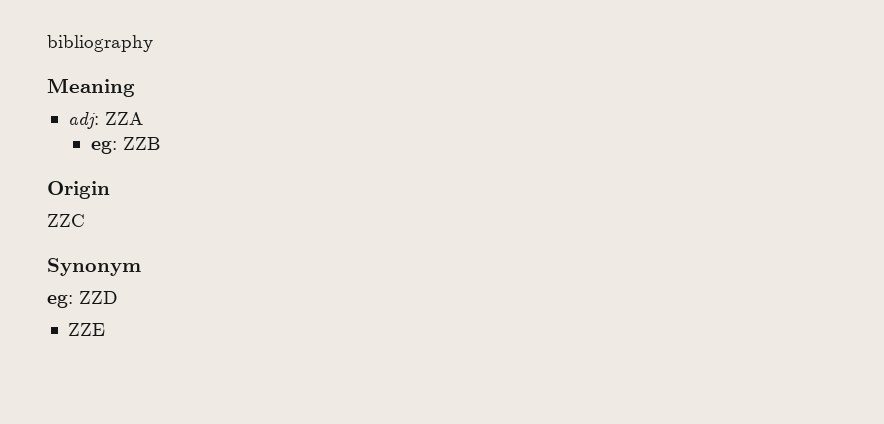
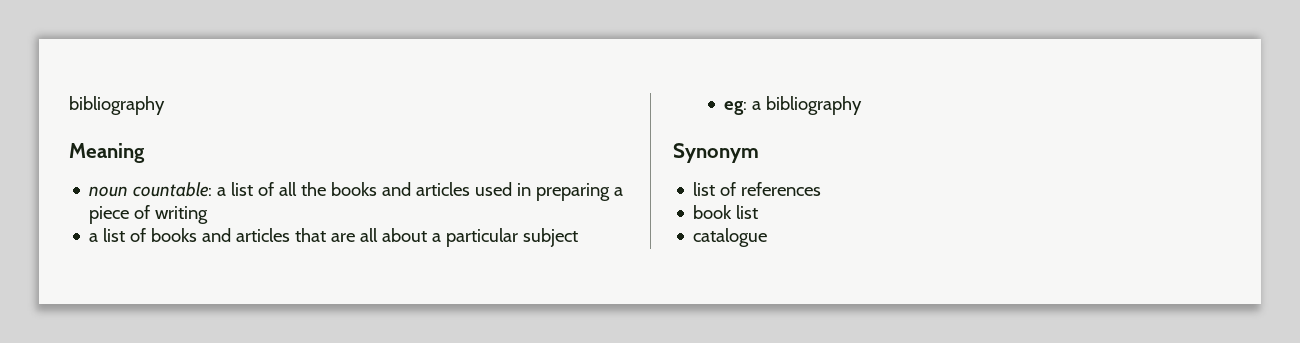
- adj: ZZA
- eg: ZZB
- Origin
- ZZC
+ noun countable: a list of all the books and articles used in preparing a piece of writing
+ a list of books and articles that are all about a particular subject
+ eg: a bibliography
  Synonym
- eg: ZZD
- ZZE
+ list of references
+ book list
+ catalogue

